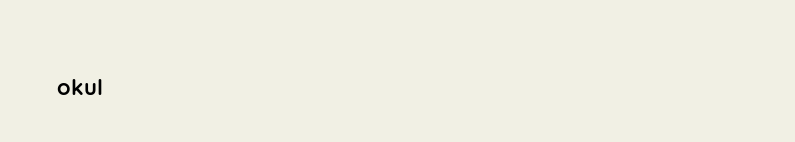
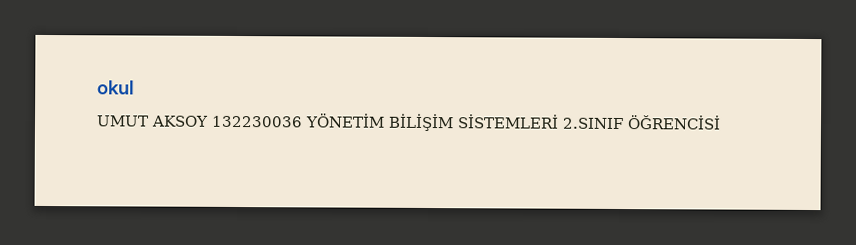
+ UMUT AKSOY 132230036 YÖNETİM BİLİŞİM SİSTEMLERİ 2.SINIF ÖĞRENCİSİ

